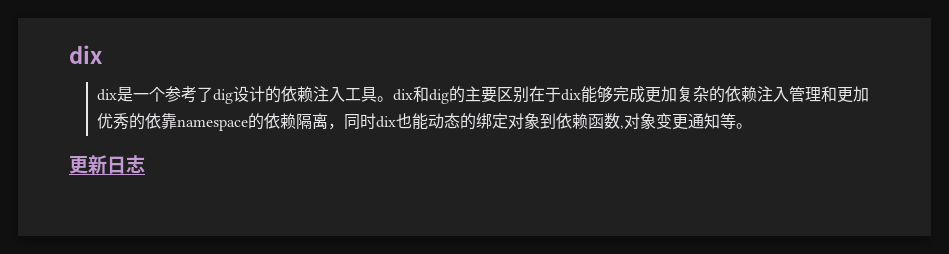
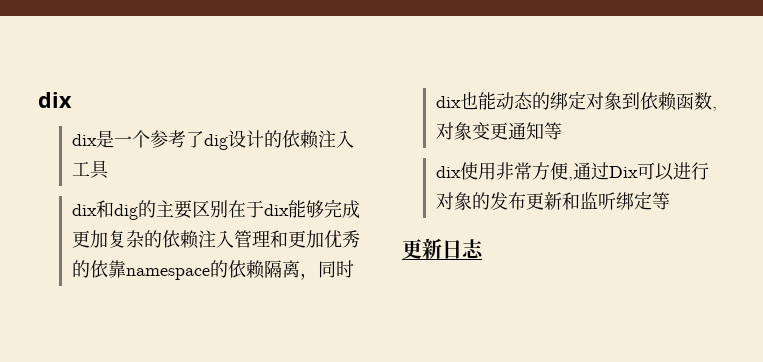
- dix是一个参考了dig设计的依赖注入工具。dix和dig的主要区别在于dix能够完成更加复杂的依赖注入管理和更加优秀的依靠namespace的依赖隔离，同时dix也能动态的绑定对象到依赖函数,对象变更通知等。
+ dix是一个参考了dig设计的依赖注入工具
+ dix和dig的主要区别在于dix能够完成更加复杂的依赖注入管理和更加优秀的依靠namespace的依赖隔离，同时dix也能动态的绑定对象到依赖函数,对象变更通知等
+ dix使用非常方便,通过Dix可以进行对象的发布更新和监听绑定等

